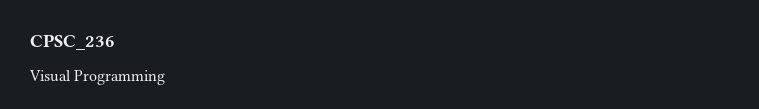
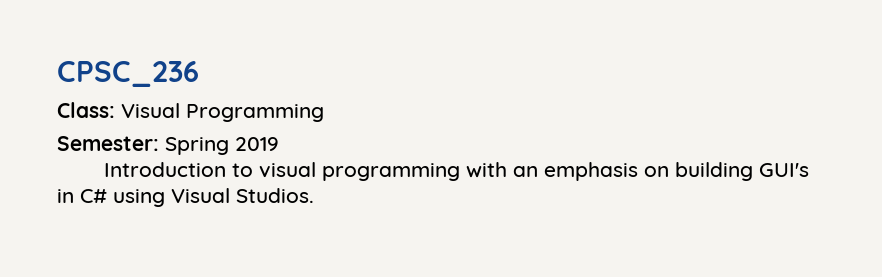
- Visual Programming
+ Class: Visual Programming
+ Semester: Spring 2019
+ Introduction to visual programming with an emphasis on building GUI's in C# using Visual Studios.

